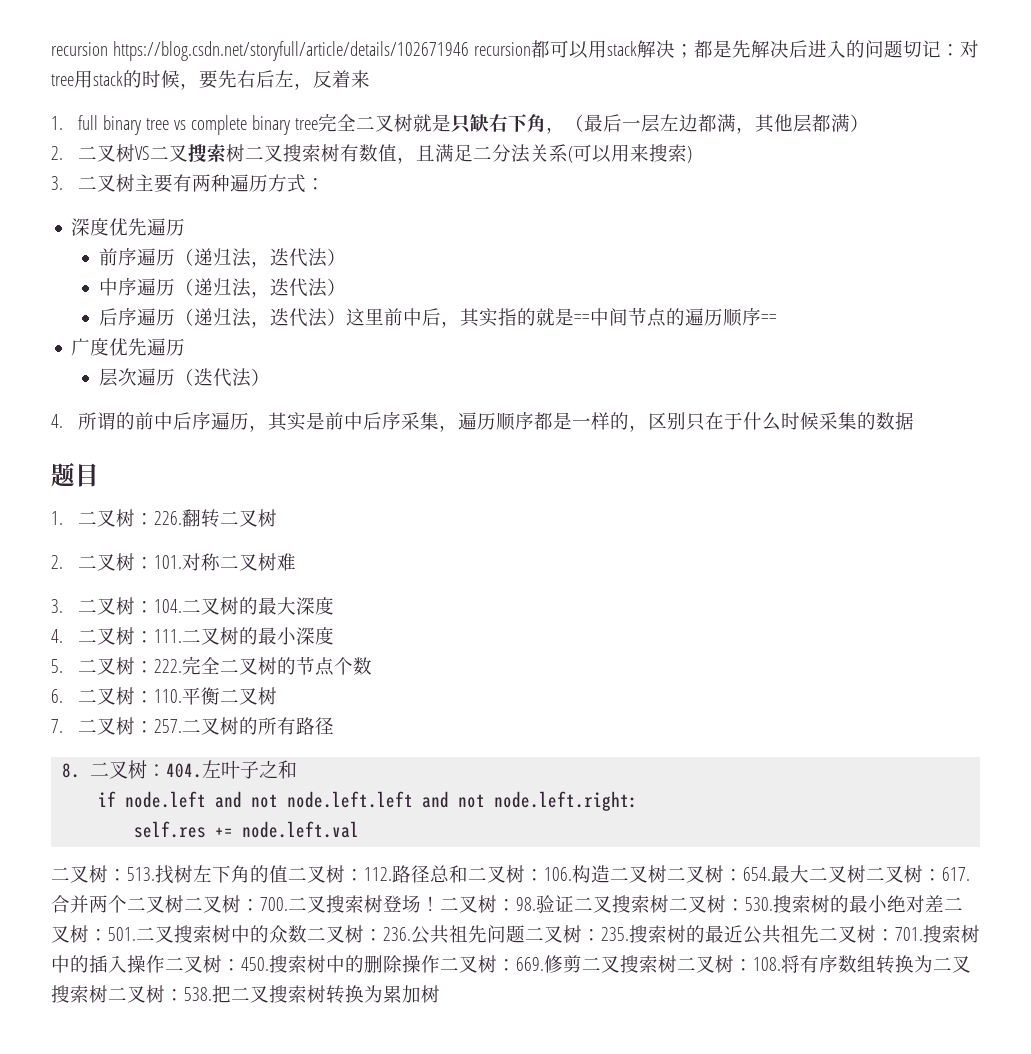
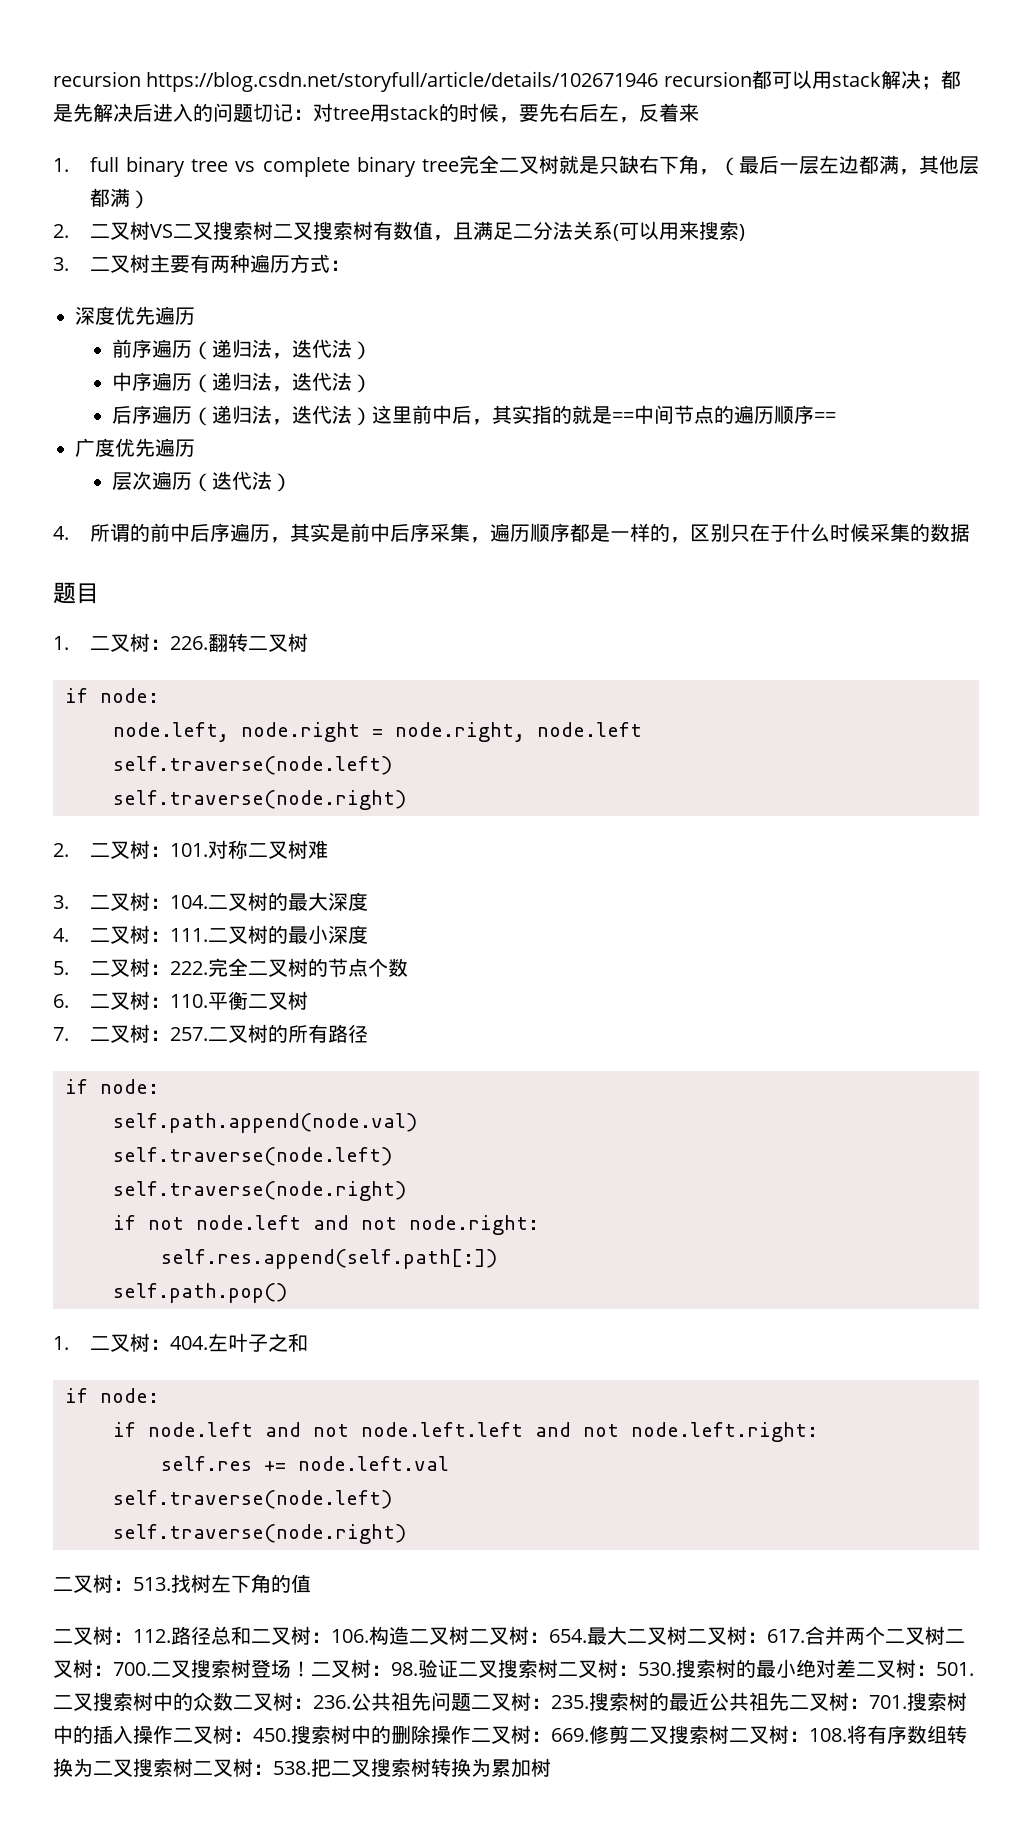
  1.二叉树：226.翻转二叉树
+ if node:
+ node.left, node.right = node.right, node.left
+ self.traverse(node.left)
+ self.traverse(node.right)
  7.二叉树：257.二叉树的所有路径
- 8.二叉树：404.左叶子之和
+ if node:
+ self.path.append(node.val)
+ self.traverse(node.left)
+ self.traverse(node.right)
+ if not node.left and not node.right:
+ self.res.append(self.path[:])
+ self.path.pop()
+ 1.二叉树：404.左叶子之和
+ if node:
  self.res += node.left.val
+ self.traverse(node.left)
+ self.traverse(node.right)
- 二叉树：513.找树左下角的值二叉树：112.路径总和二叉树：106.构造二叉树二叉树：654.最大二叉树二叉树：617.合并两个二叉树二叉树：700.二叉搜索树登场！
+ 二叉树：513.找树左下角的值
+ 二叉树：112.路径总和二叉树：106.构造二叉树二叉树：654.最大二叉树二叉树：617.合并两个二叉树二叉树：700.二叉搜索树登场！

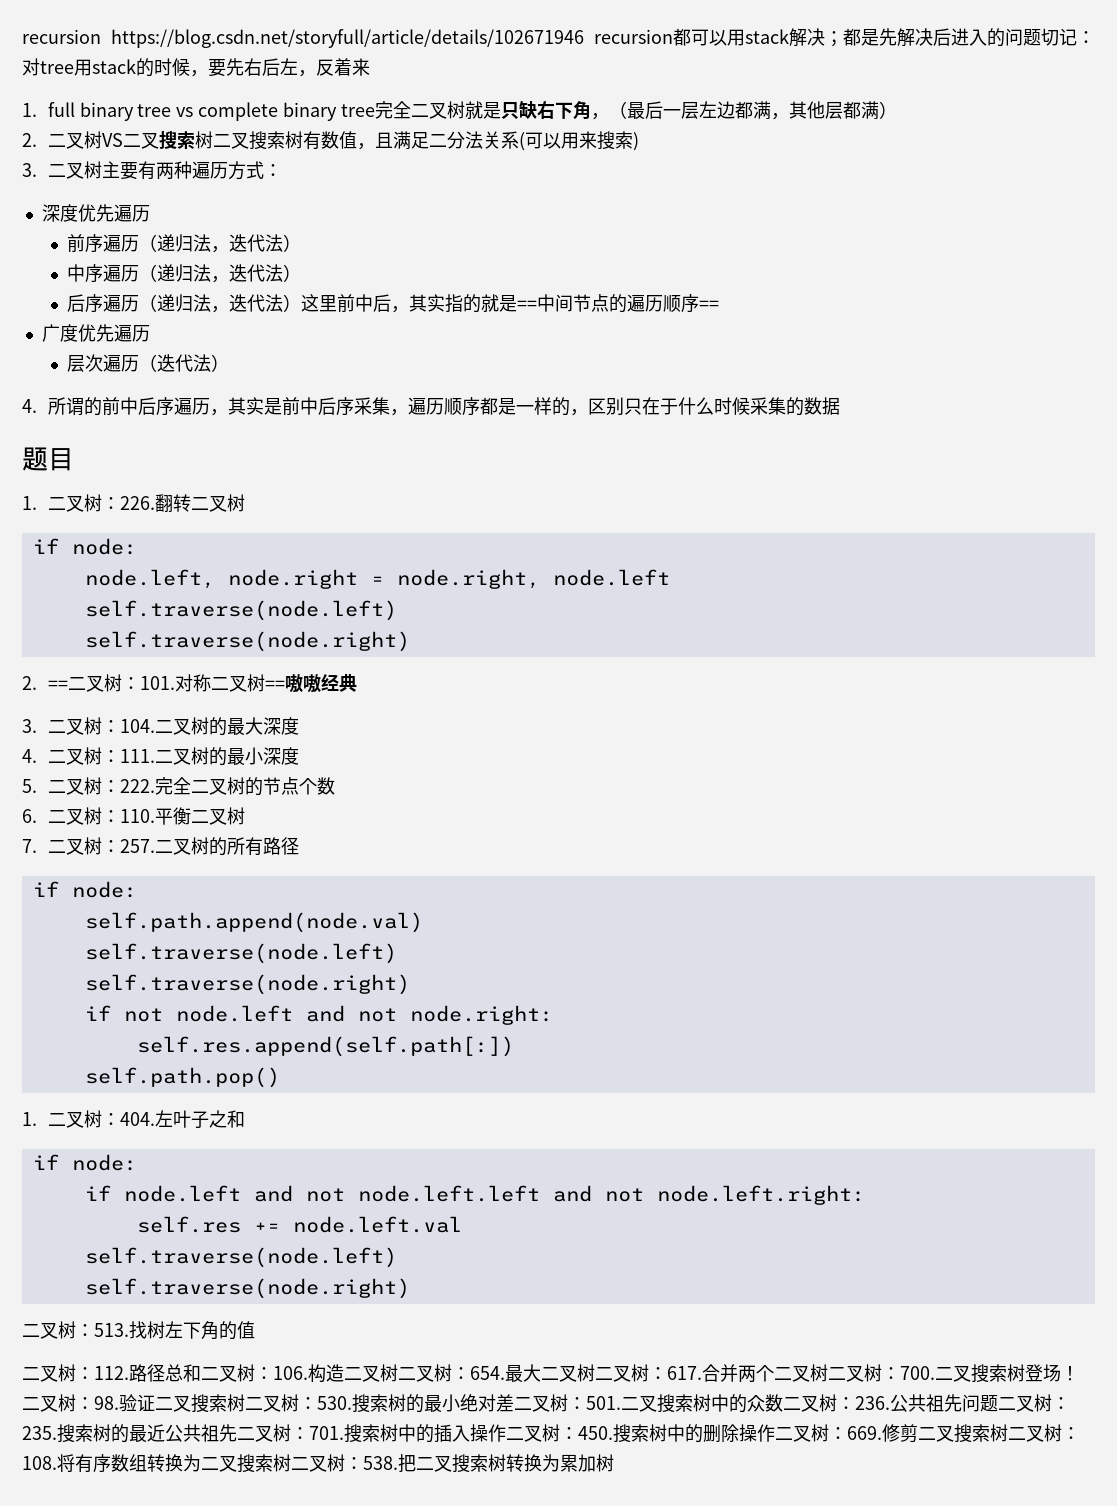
- 2.二叉树：101.对称二叉树难
+ 2. ==二叉树：101.对称二叉树==嗷嗷经典

